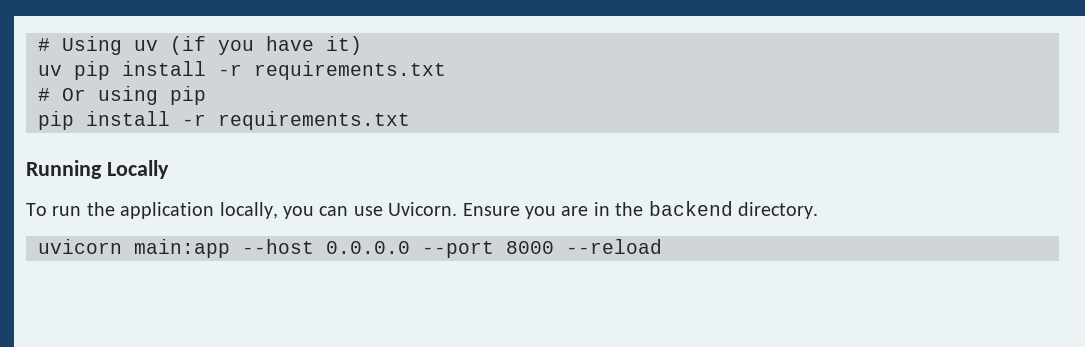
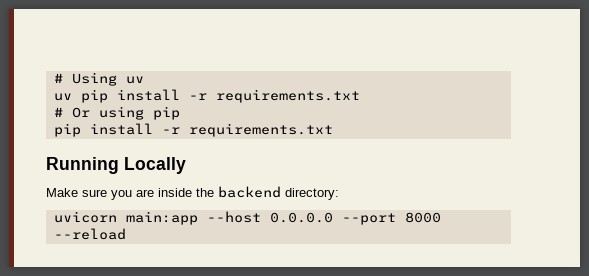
- # Using uv (if you have it)
+ # Using uv
- To run the application locally, you can use Uvicorn. Ensure you are in the backend directory.
+ Make sure you are inside the backend directory:

